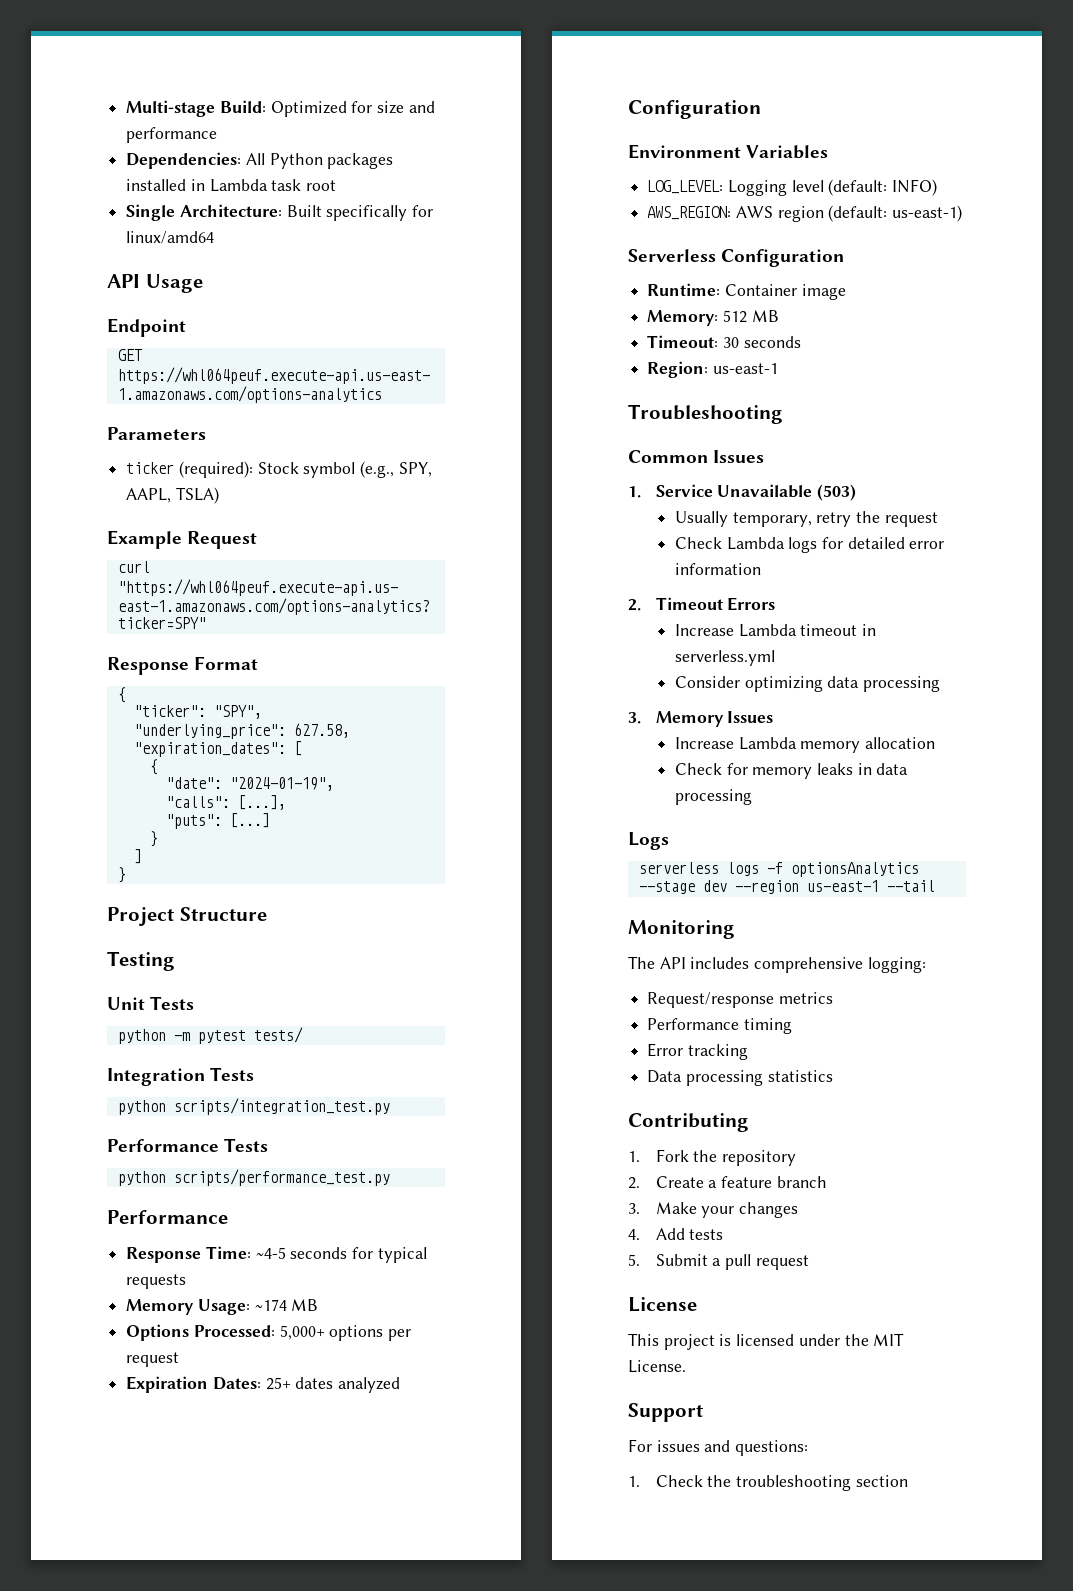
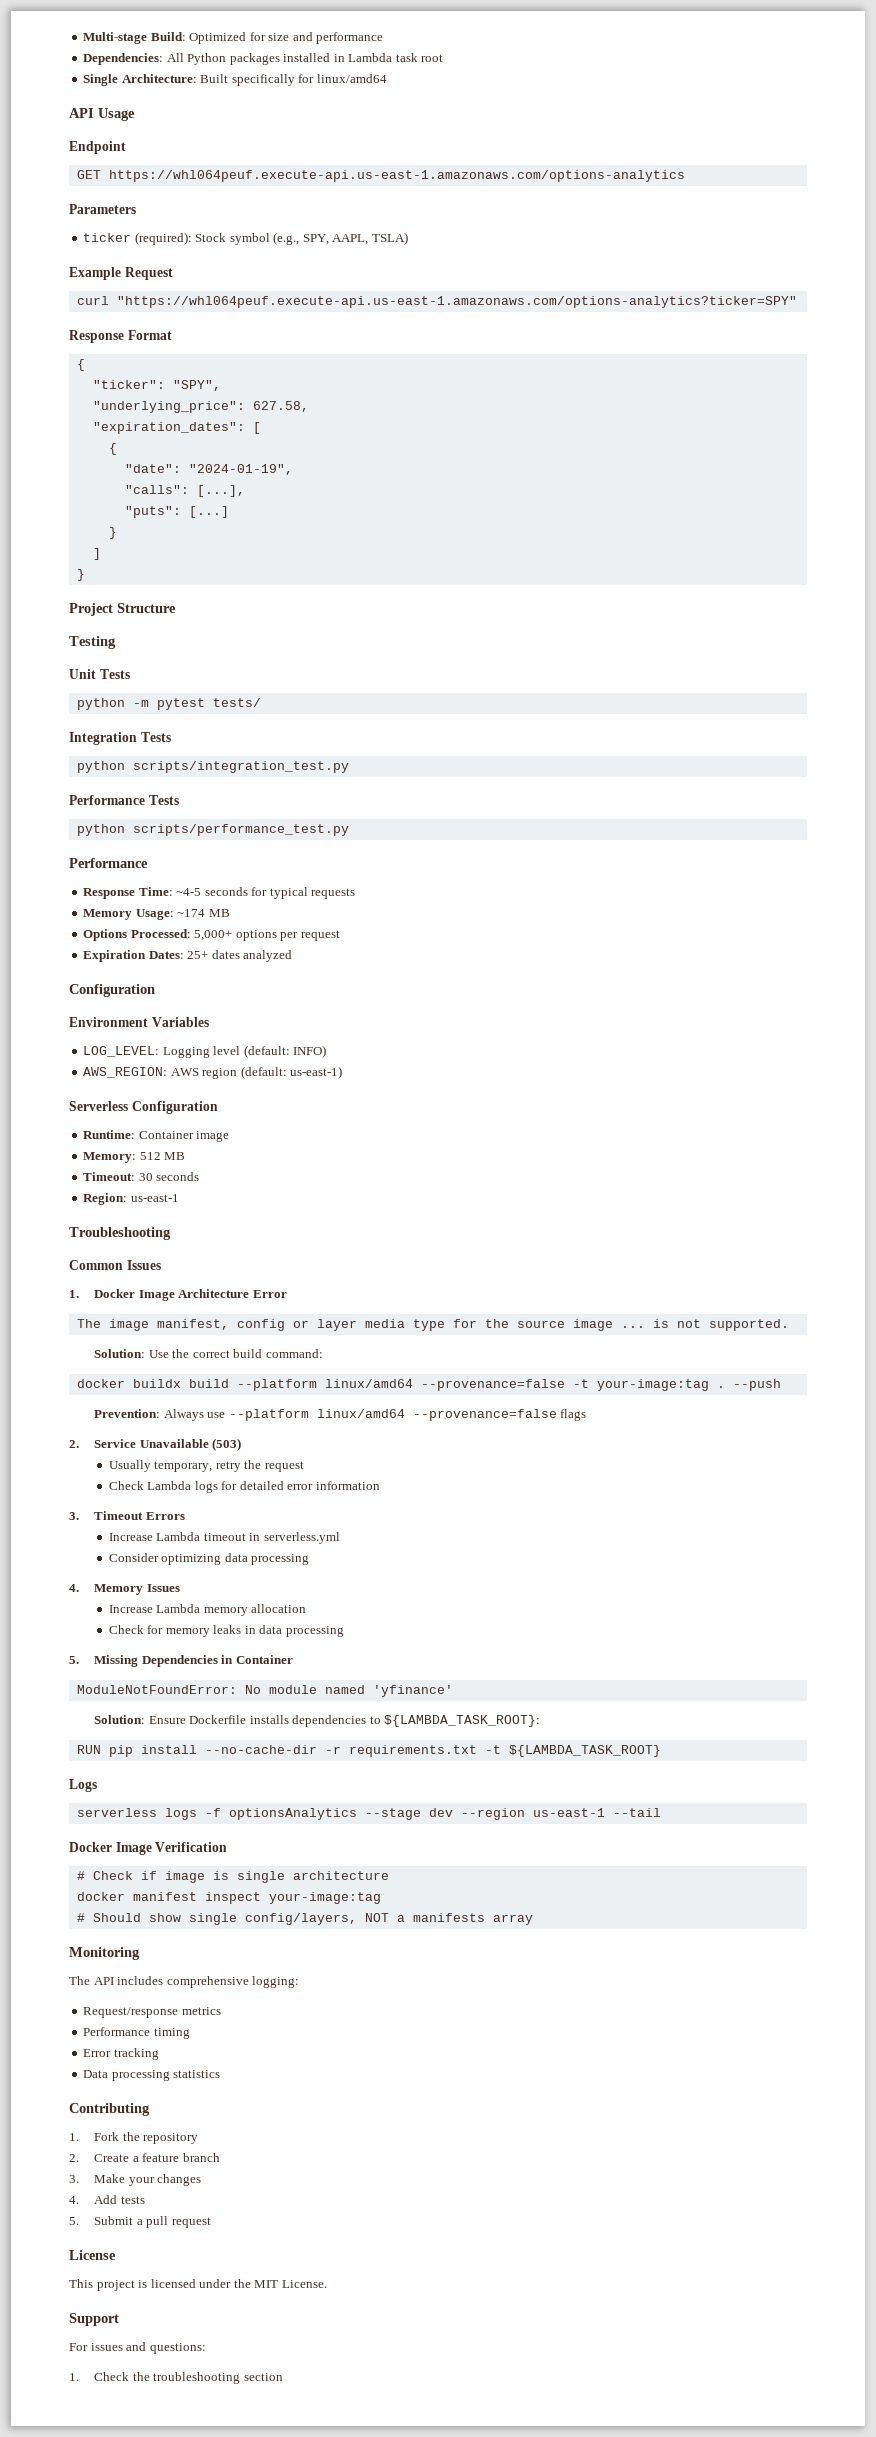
- 1. Service Unavailable (503)
+ 1. Docker Image Architecture Error
+ The image manifest, config or layer media type for the source image ... is not supported.
+ Solution: Use the correct build command:
+ docker buildx build --platform linux/amd64 --provenance=false -t your-image:tag . --push
+ Prevention: Always use --platform linux/amd64 --provenance=false flags
+ 2. Service Unavailable (503)
- 2. Timeout Errors
+ 3. Timeout Errors
- 3. Memory Issues
+ 4. Memory Issues
+ 5. Missing Dependencies in Container
+ ModuleNotFoundError: No module named 'yfinance'
+ Solution: Ensure Dockerfile installs dependencies to ${LAMBDA_TASK_ROOT}:
+ RUN pip install --no-cache-dir -r requirements.txt -t ${LAMBDA_TASK_ROOT}
+ Docker Image Verification
+ # Check if image is single architecture
+ docker manifest inspect your-image:tag
+ # Should show single config/layers, NOT a manifests array

